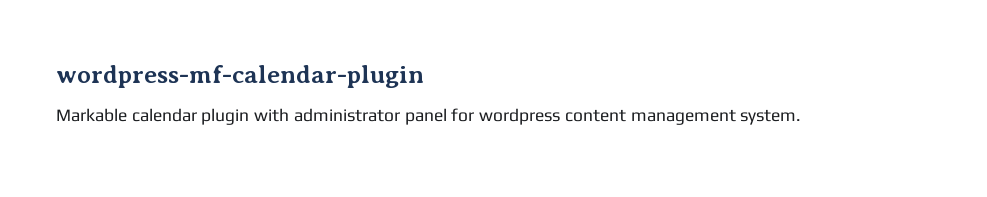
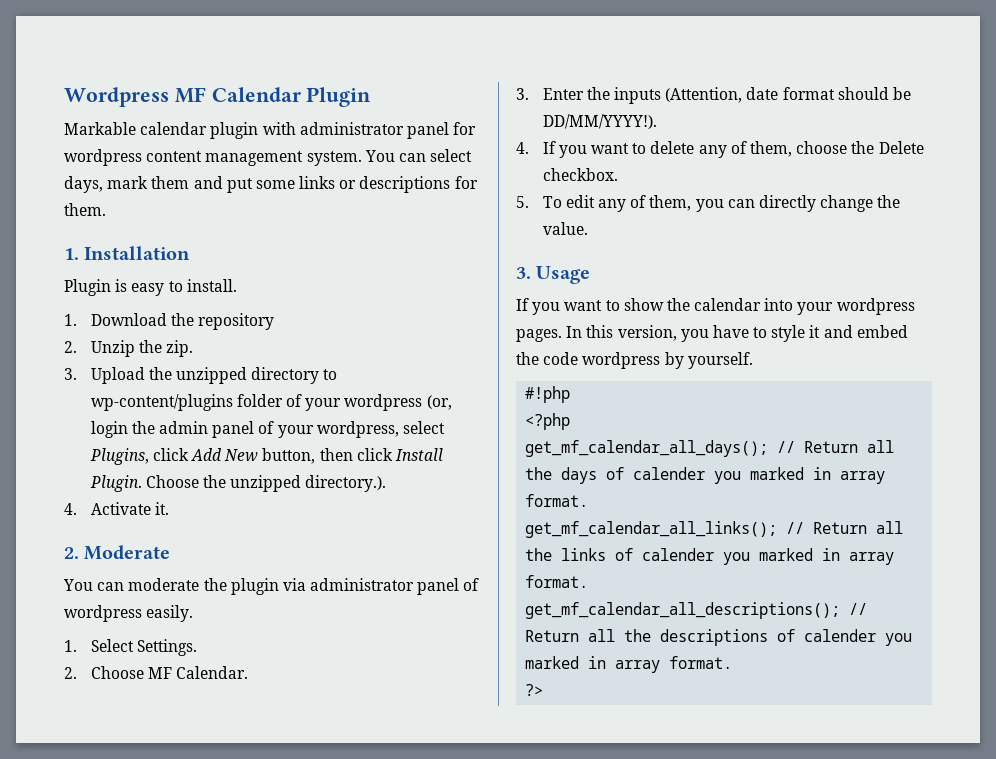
- wordpress-mf-calendar-plugin
+ Wordpress MF Calendar Plugin
+ You can select days, mark them and put some links or descriptions for them.
+ 1. Installation
+ Plugin is easy to install.
+ 1. Download the repository
+ 2. Unzip the zip.
+ 3. Upload the unzipped directory to wp-content/plugins folder of your wordpress (or, login the admin panel of your wordpress, select Plugins, click Add New button, then click Install Plugin. Choose the unzipped directory.).
+ 4. Activate it.
+ 2. Moderate
+ You can moderate the plugin via administrator panel of wordpress easily.
+ 1. Select Settings.
+ 2. Choose MF Calendar.
+ 3. Enter the inputs (Attention, date format should be DD/MM/YYYY!).
+ 4. If you want to delete any of them, choose the Delete checkbox.
+ 5. To edit any of them, you can directly change the value.
+ 3. Usage
+ If you want to show the calendar into your wordpress pages. In this version, you have to style it and embed the code wordpress by yourself.
+ #!php
+ <?php
+ get_mf_calendar_all_days(); // Return all the days of calender you marked in array format.
+ get_mf_calendar_all_links(); // Return all the links of calender you marked in array format.
+ get_mf_calendar_all_descriptions(); // Return all the descriptions of calender you marked in array format.
+ ?>

